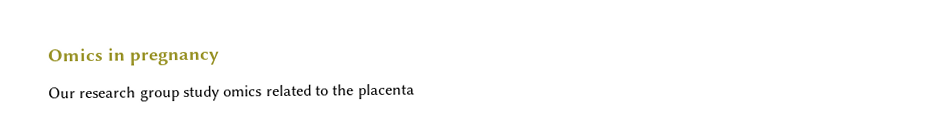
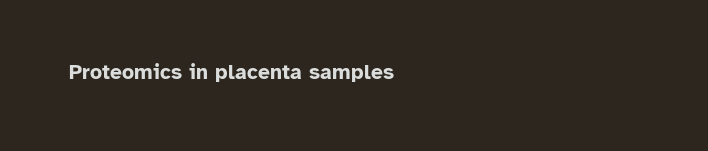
- Omics in pregnancy
- Our research group study omics related to the placenta
+ Proteomics in placenta samples

